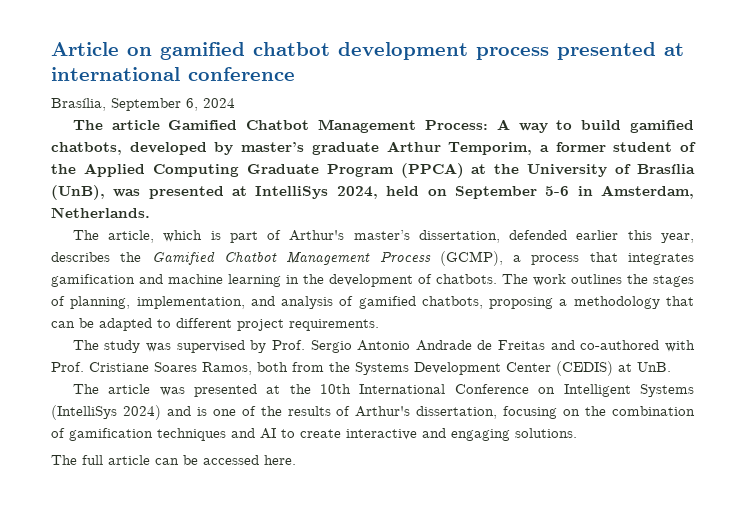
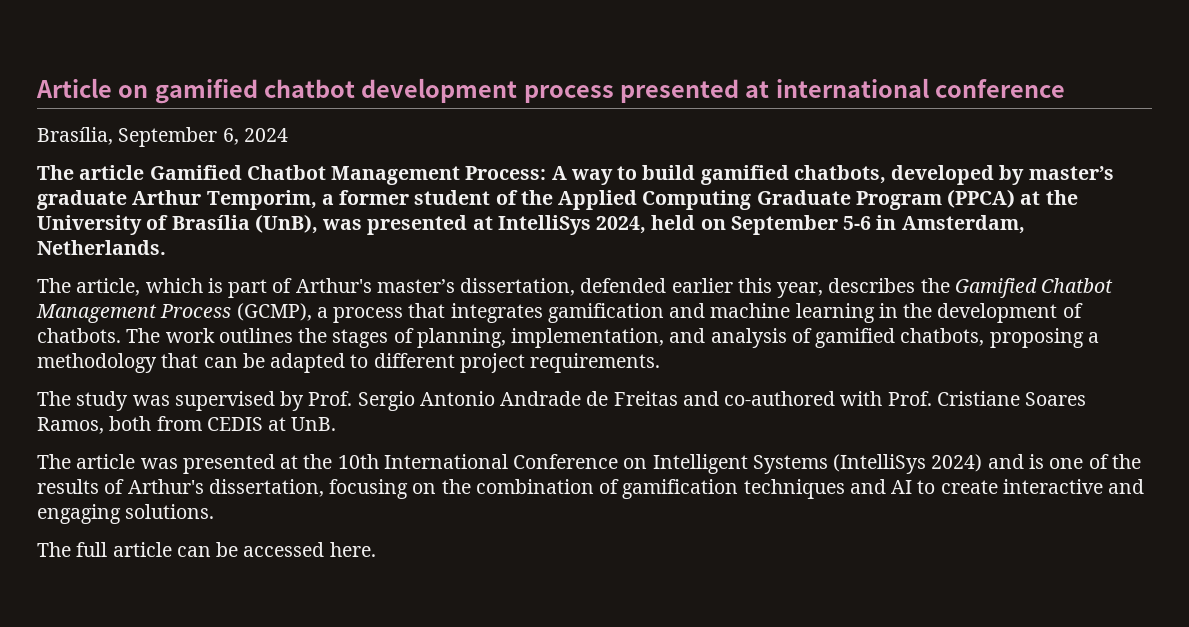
- The study was supervised by Prof. Sergio Antonio Andrade de Freitas and co-authored with Prof. Cristiane Soares Ramos, both from the Systems Development Center (CEDIS) at UnB.
+ The study was supervised by Prof. Sergio Antonio Andrade de Freitas and co-authored with Prof. Cristiane Soares Ramos, both from CEDIS at UnB.

